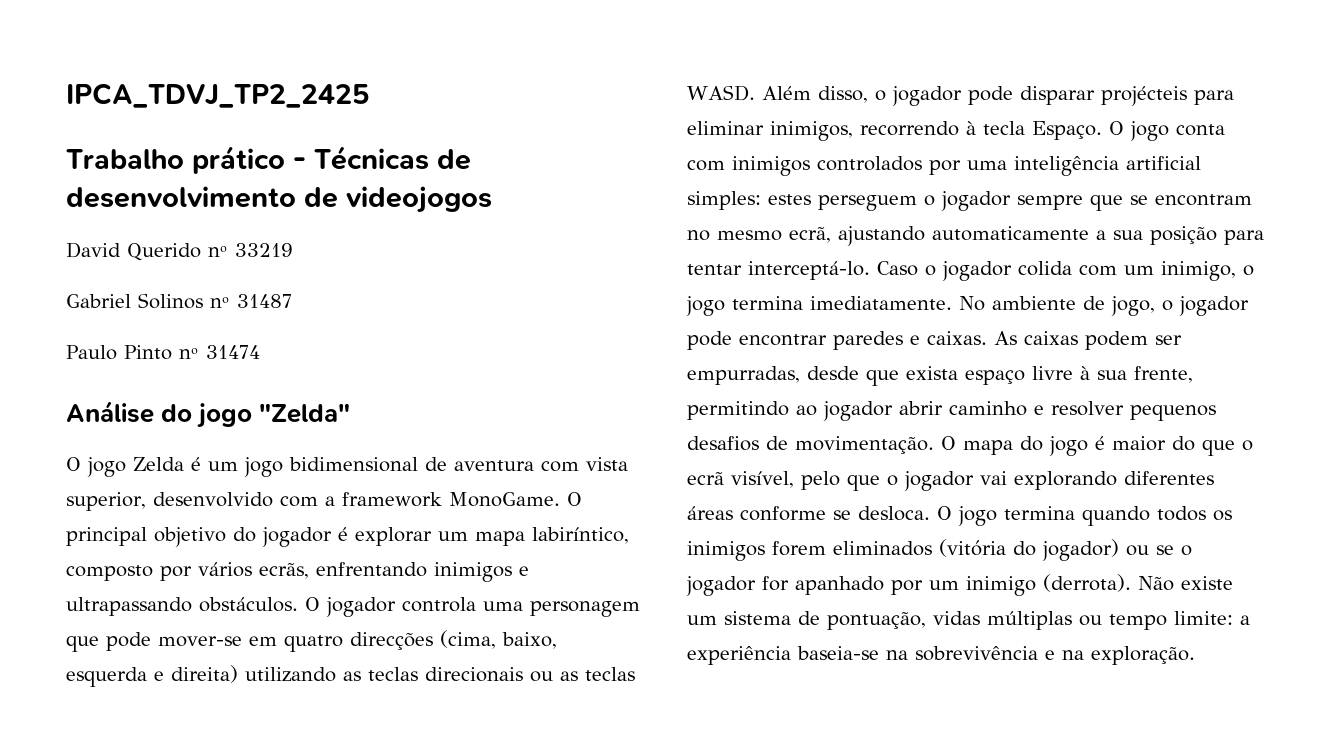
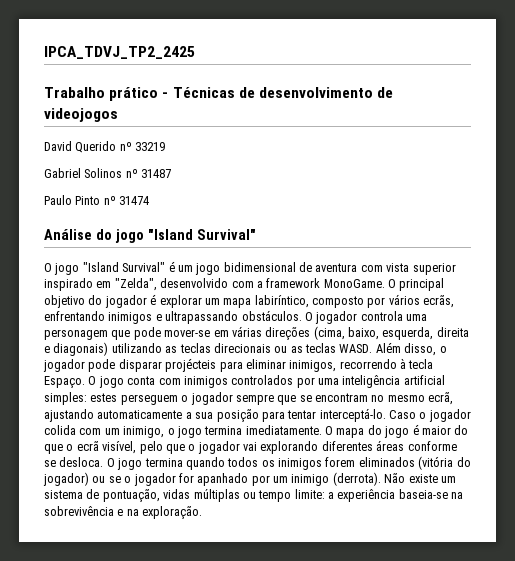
- Análise do jogo "Zelda"
- O jogo Zelda é um jogo bidimensional de aventura com vista superior, desenvolvido com a framework MonoGame.
+ Análise do jogo "Island Survival"
+ O jogo "Island Survival" é um jogo bidimensional de aventura com vista superior inspirado em "Zelda", desenvolvido com a framework MonoGame.
- O jogador controla uma personagem que pode mover-se em quatro direcções (cima, baixo, esquerda e direita) utilizando as teclas direcionais ou as teclas WASD.
+ O jogador controla uma personagem que pode mover-se em várias direções (cima, baixo, esquerda, direita e diagonais) utilizando as teclas direcionais ou as teclas WASD.
- No ambiente de jogo, o jogador pode encontrar paredes e caixas. As caixas podem ser empurradas, desde que exista espaço livre à sua frente, permitindo ao jogador abrir caminho e resolver pequenos desafios de movimentação.

